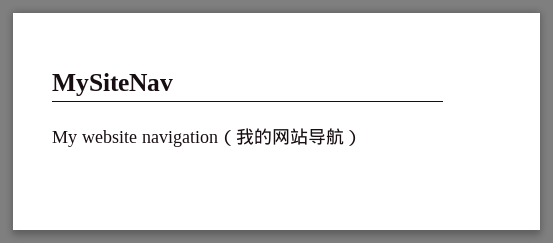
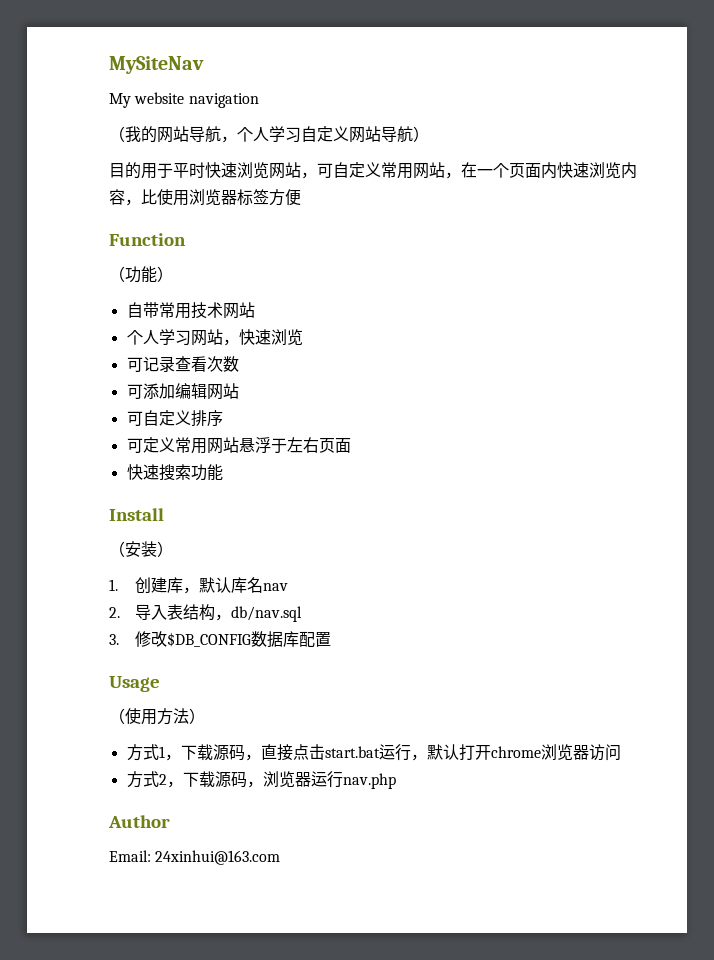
- My website navigation（我的网站导航）
+ My website navigation
+ （我的网站导航，个人学习自定义网站导航）
+ 目的用于平时快速浏览网站，可自定义常用网站，在一个页面内快速浏览内容，比使用浏览器标签方便
+ Function
+ （功能）
+ 自带常用技术网站
+ 个人学习网站，快速浏览
+ 可记录查看次数
+ 可添加编辑网站
+ 可自定义排序
+ 可定义常用网站悬浮于左右页面
+ 快速搜索功能
+ Install
+ （安装）
+ 1.创建库，默认库名nav
+ 2.导入表结构，db/nav.sql
+ 3.修改$DB_CONFIG数据库配置
+ Usage
+ （使用方法）
+ 方式1，下载源码，直接点击start.bat运行，默认打开chrome浏览器访问
+ 方式2，下载源码，浏览器运行nav.php
+ Author
+ Email: 24xinhui@163.com

